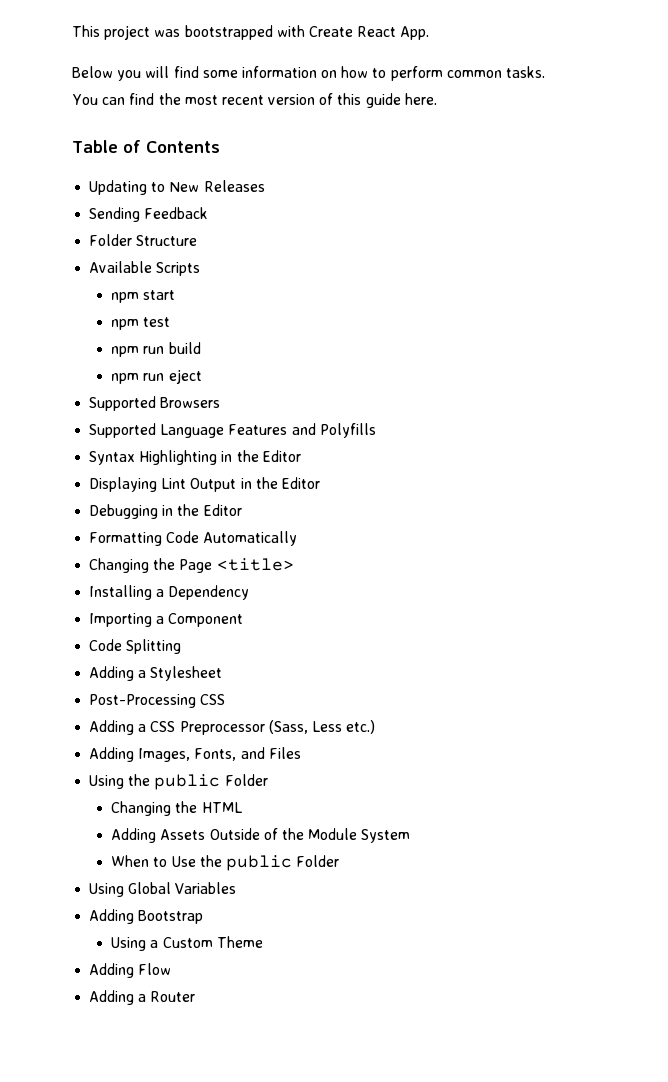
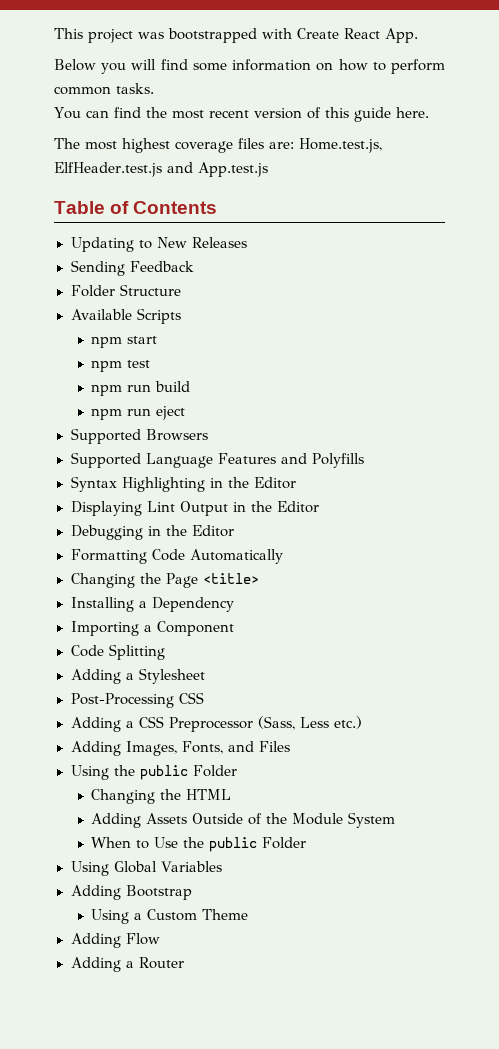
+ The most highest coverage files are: Home.test.js, ElfHeader.test.js and App.test.js

